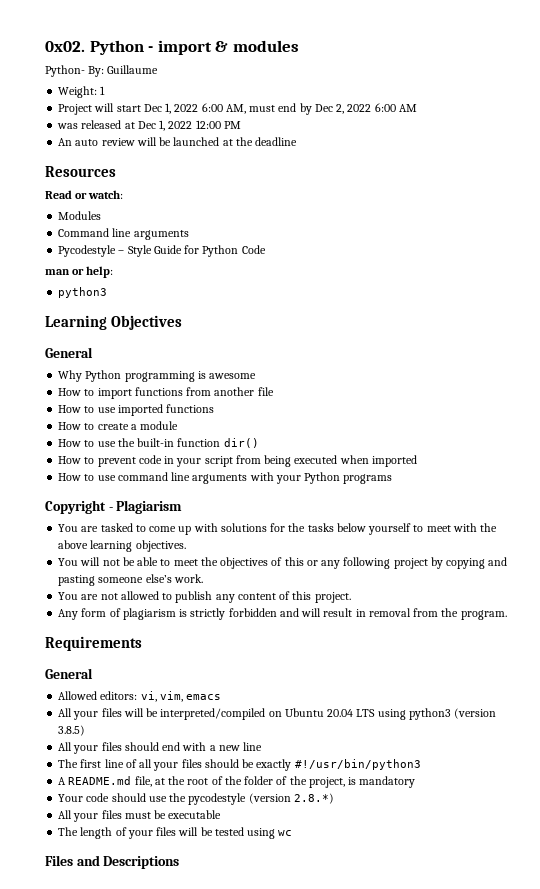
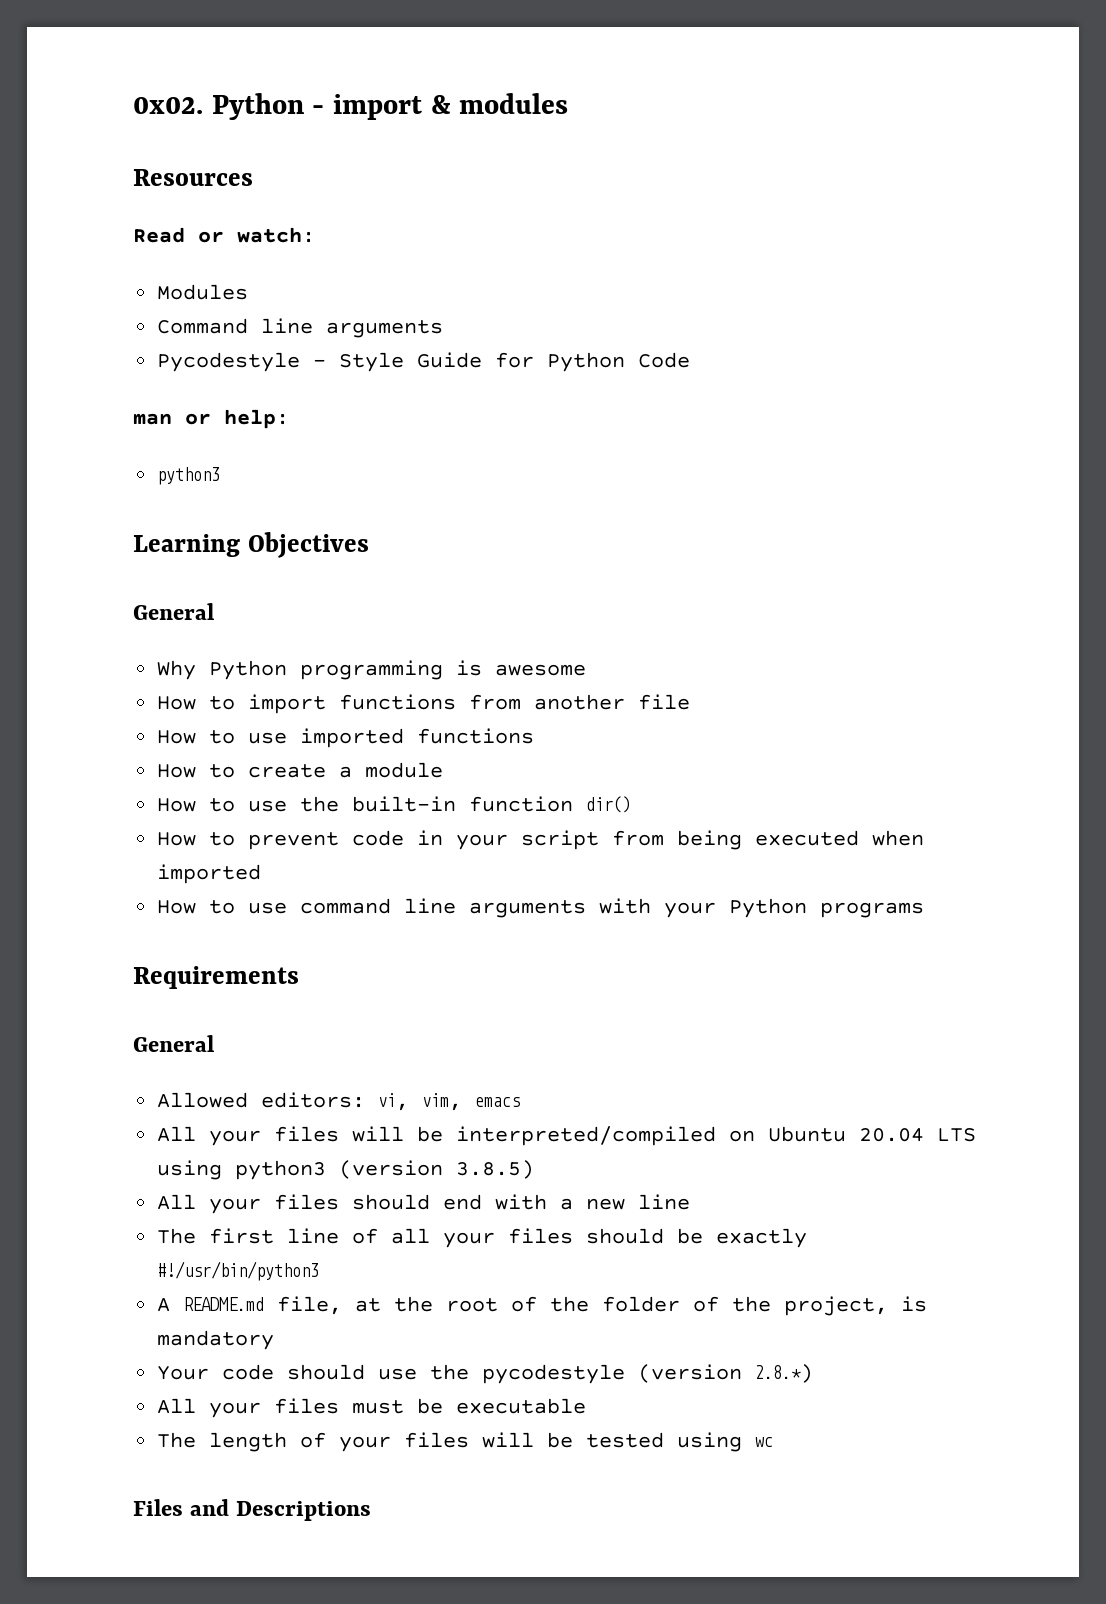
- Python- By: Guillaume
- Weight: 1
- Project will start Dec 1, 2022 6:00 AM, must end by Dec 2, 2022 6:00 AM
- was released at Dec 1, 2022 12:00 PM
- An auto review will be launched at the deadline
- Copyright - Plagiarism
- You are tasked to come up with solutions for the tasks below yourself to meet with the above learning objectives.
- You will not be able to meet the objectives of this or any following project by copying and pasting someone else’s work.
- You are not allowed to publish any content of this project.
- Any form of plagiarism is strictly forbidden and will result in removal from the program.

